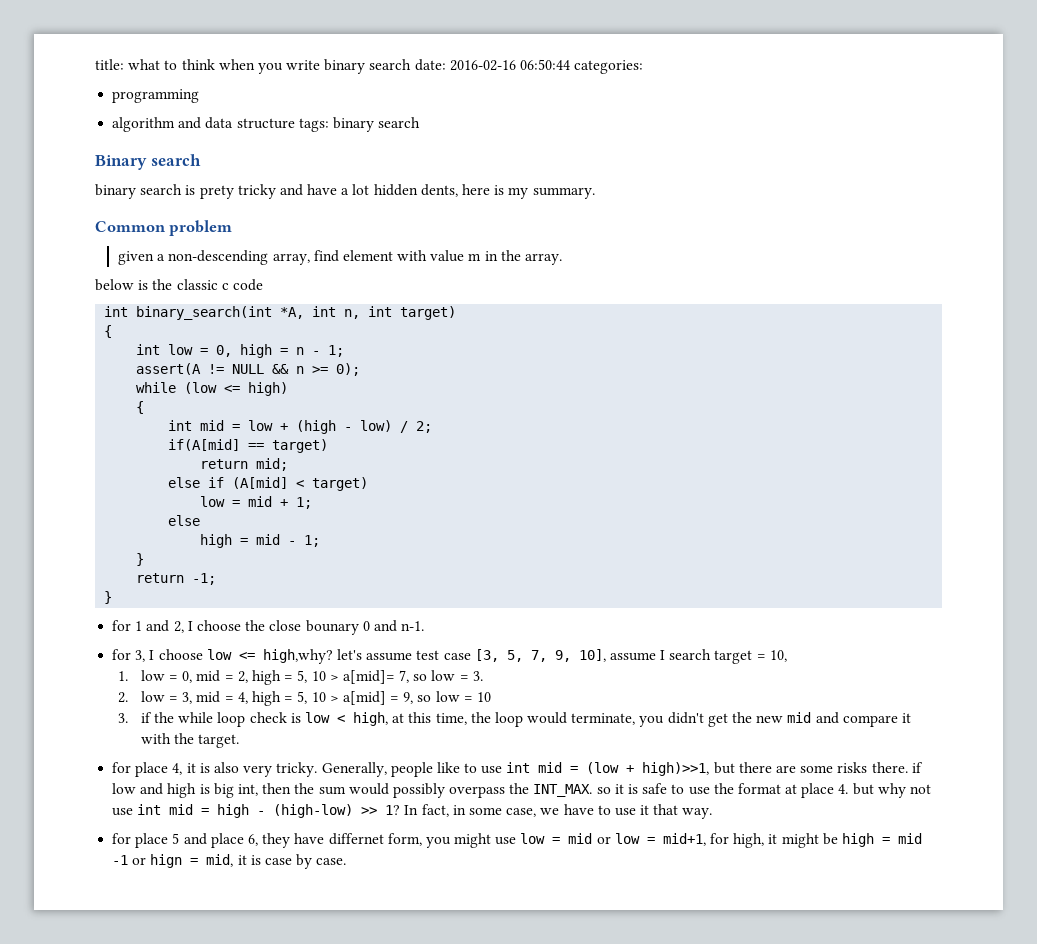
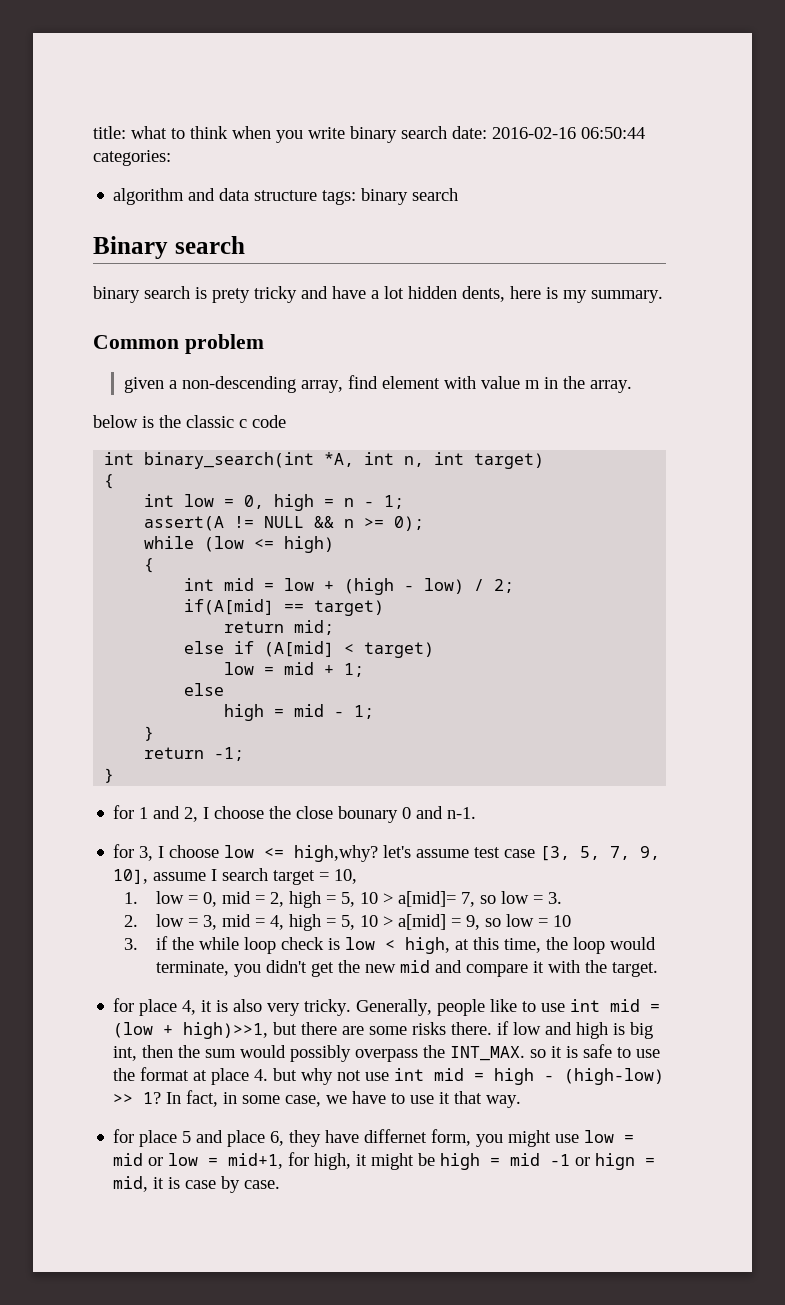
- programming

